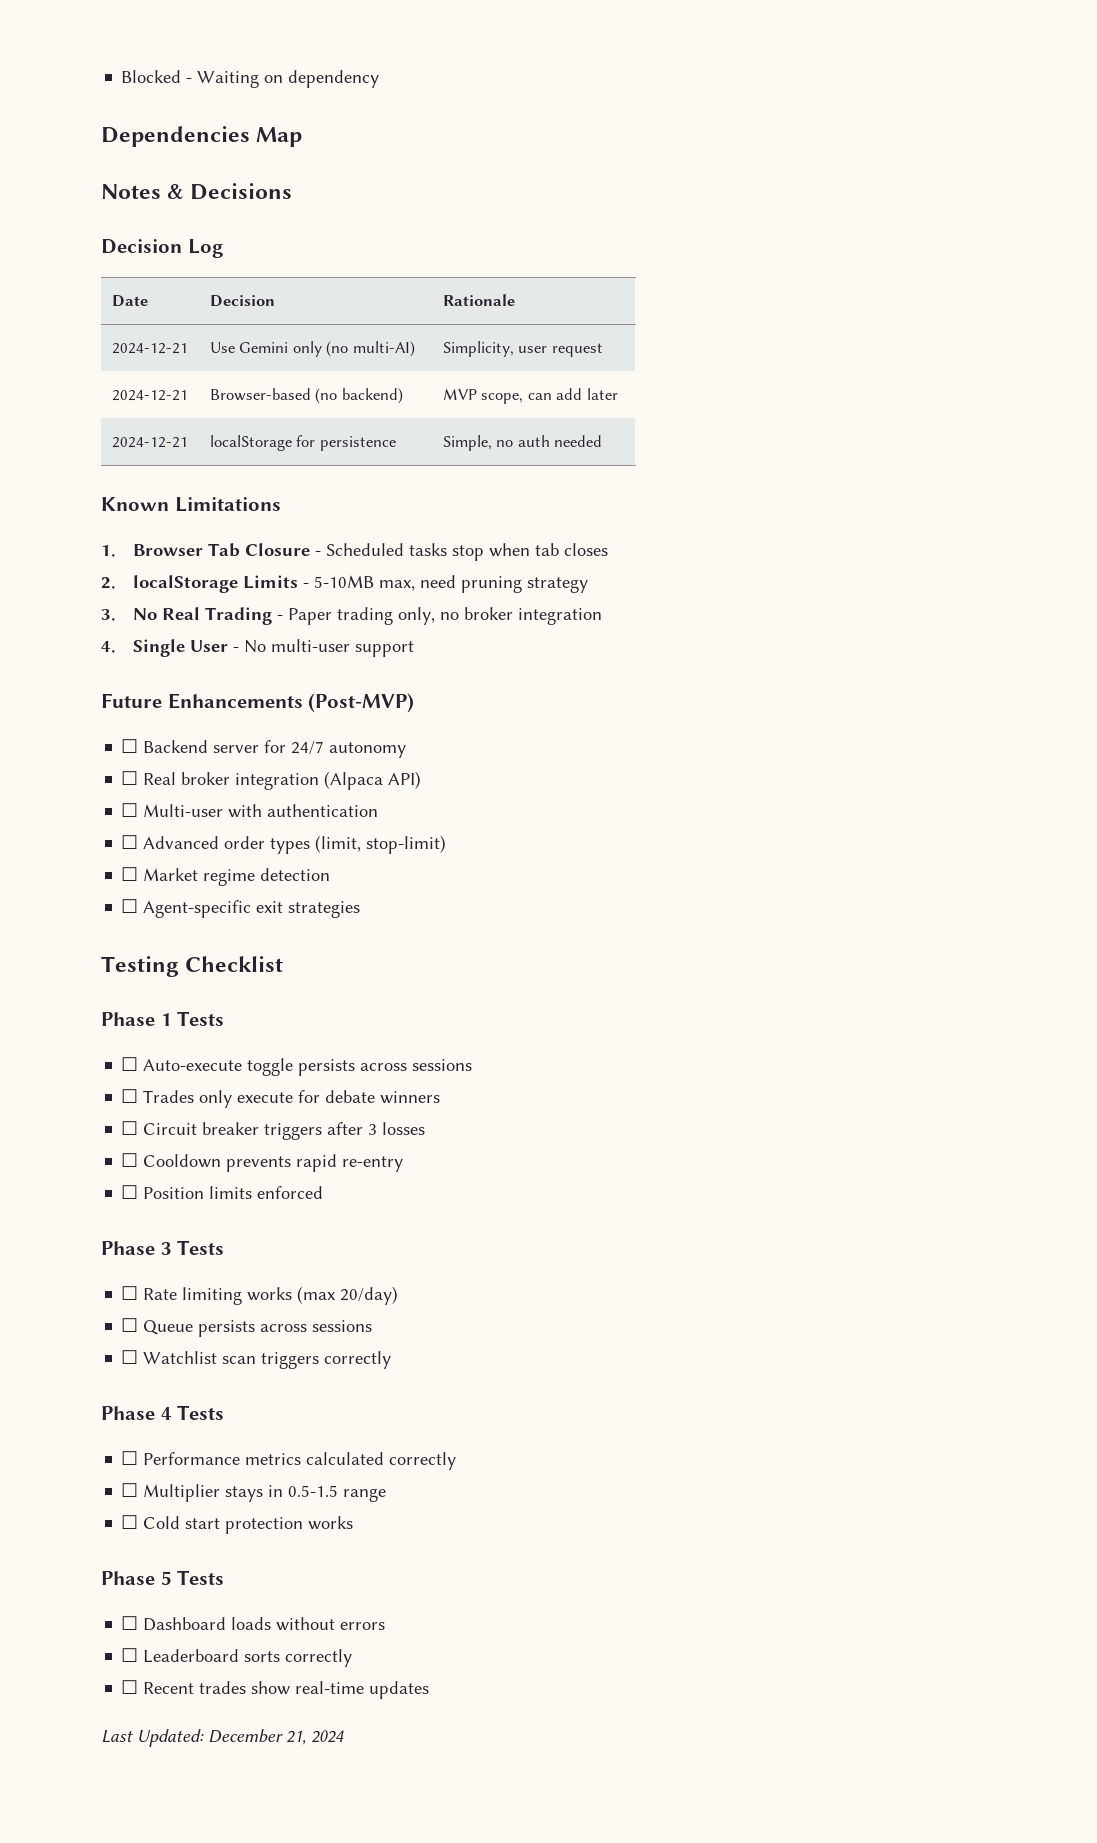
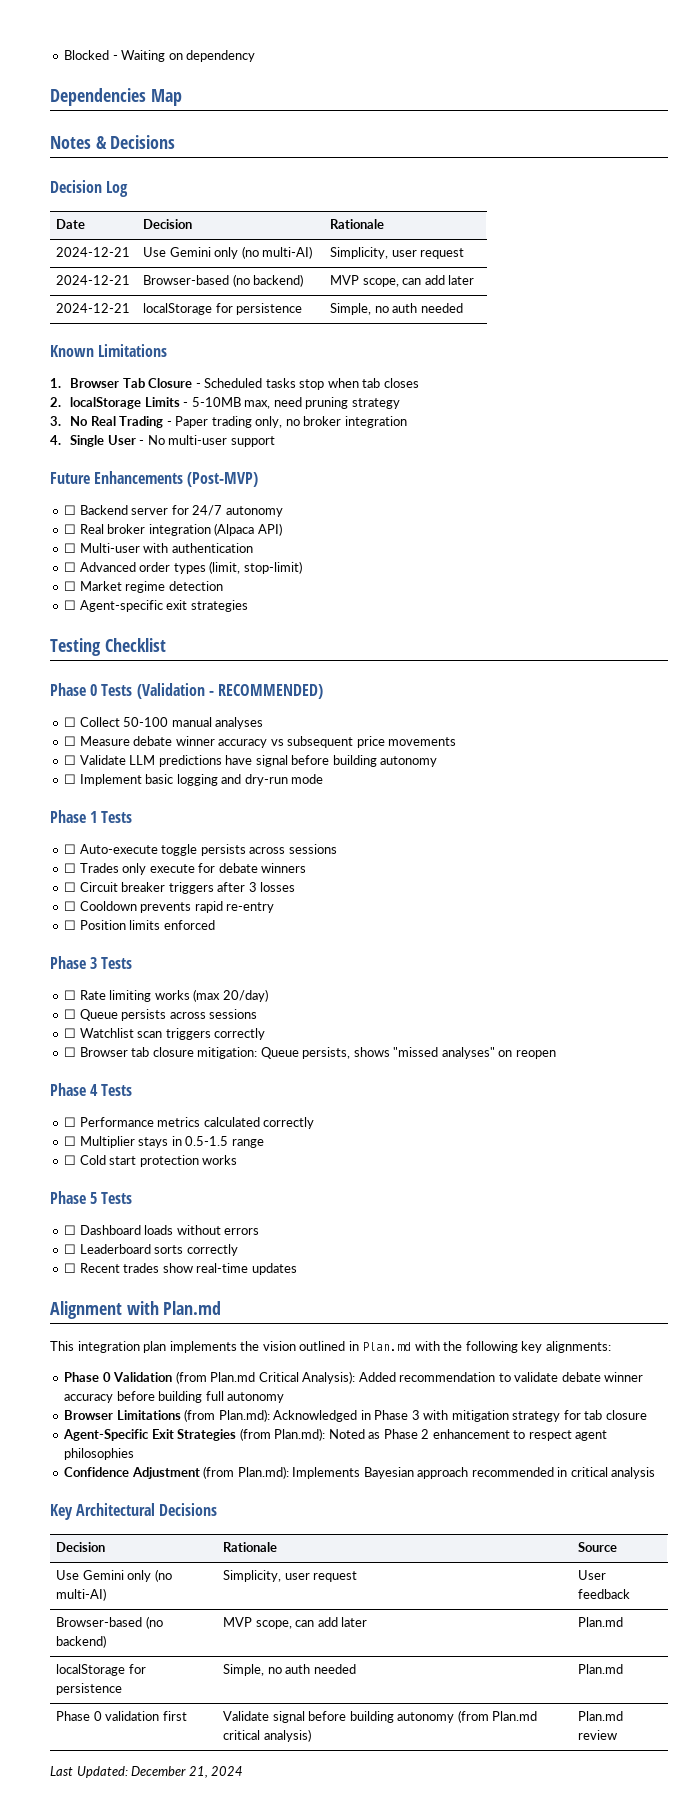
+ Phase 0 Tests (Validation - RECOMMENDED)
+ ☐ Collect 50-100 manual analyses
+ ☐ Measure debate winner accuracy vs subsequent price movements
+ ☐ Validate LLM predictions have signal before building autonomy
+ ☐ Implement basic logging and dry-run mode
+ ☐ Browser tab closure mitigation: Queue persists, shows "missed analyses" on reopen
+ Alignment with Plan.md
+ This integration plan implements the vision outlined in Plan.md with the following key alignments:
+ Phase 0 Validation (from Plan.md Critical Analysis): Added recommendation to validate debate winner accuracy before building full autonomy
+ Browser Limitations (from Plan.md): Acknowledged in Phase 3 with mitigation strategy for tab closure
+ Agent-Specific Exit Strategies (from Plan.md): Noted as Phase 2 enhancement to respect agent philosophies
+ Confidence Adjustment (from Plan.md): Implements Bayesian approach recommended in critical analysis
+ Key Architectural Decisions
+ Decision | Rationale | Source
+ Use Gemini only (no multi-AI) | Simplicity, user request | User feedback
+ Browser-based (no backend) | MVP scope, can add later | Plan.md
+ localStorage for persistence | Simple, no auth needed | Plan.md
+ Phase 0 validation first | Validate signal before building autonomy (from Plan.md critical analysis) | Plan.md review

